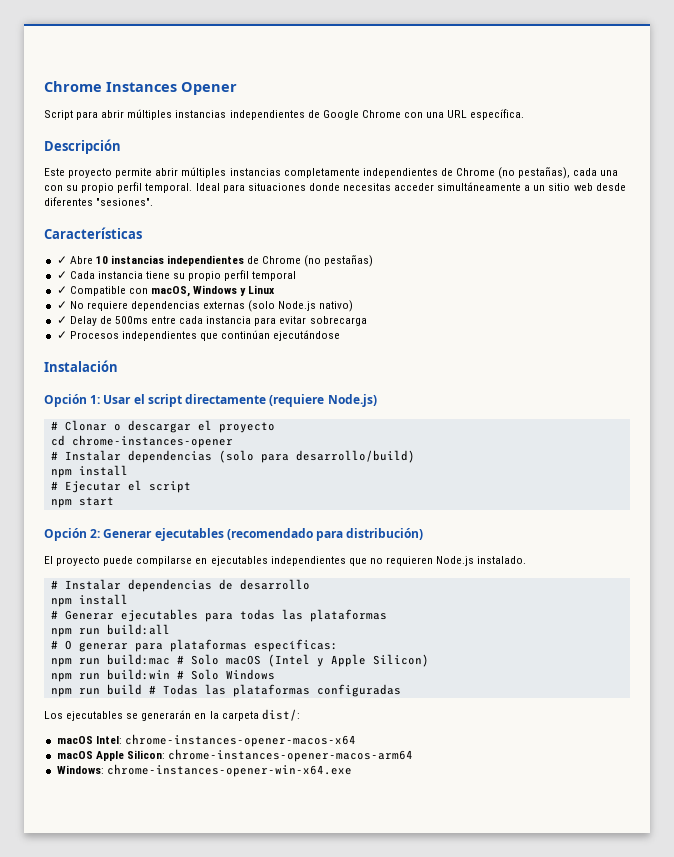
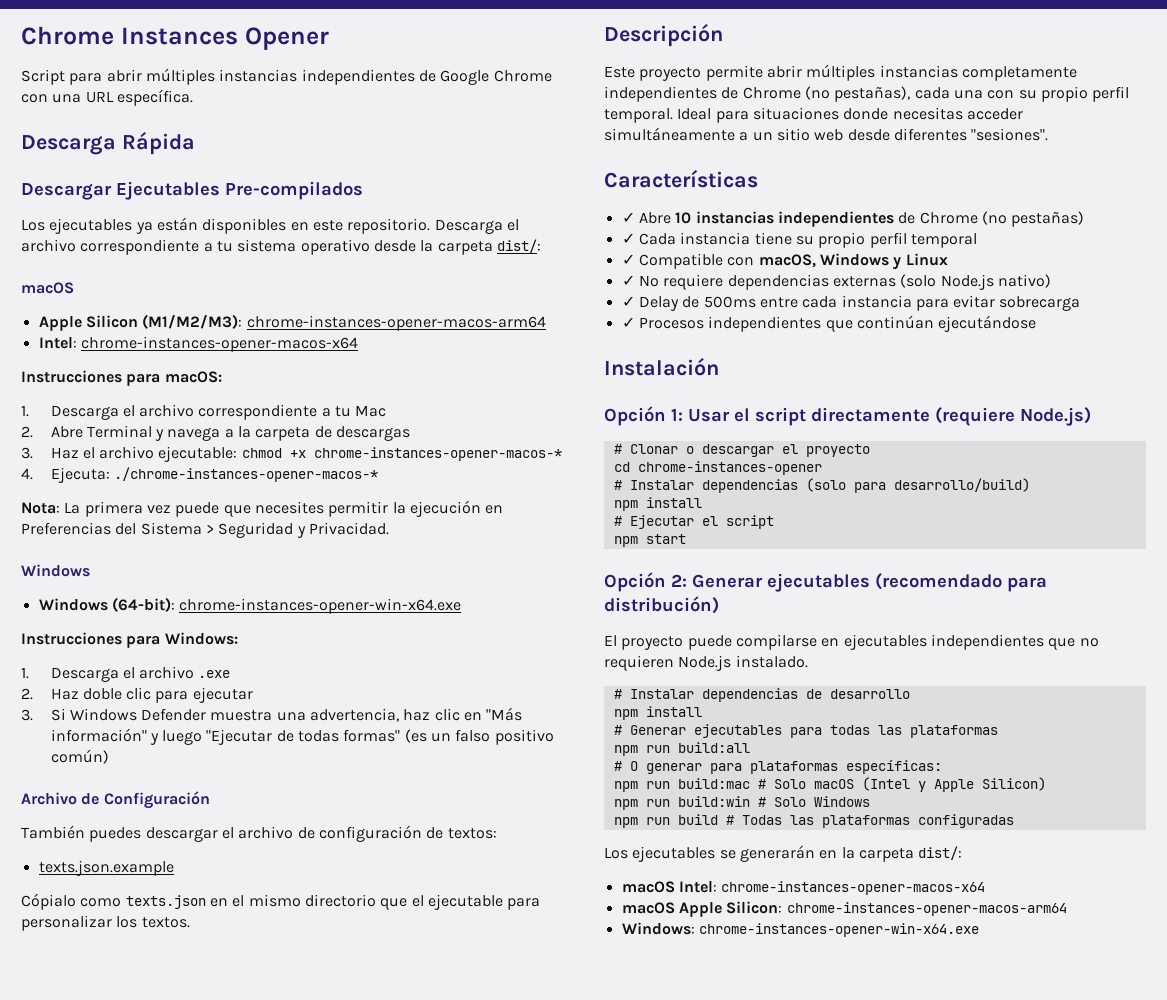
+ Descarga Rápida
+ Descargar Ejecutables Pre-compilados
+ Los ejecutables ya están disponibles en este repositorio. Descarga el archivo correspondiente a tu sistema operativo desde la carpeta dist/:
+ macOS
+ Apple Silicon (M1/M2/M3): chrome-instances-opener-macos-arm64
+ Intel: chrome-instances-opener-macos-x64
+ Instrucciones para macOS:
+ 1. Descarga el archivo correspondiente a tu Mac
+ 2. Abre Terminal y navega a la carpeta de descargas
+ 3. Haz el archivo ejecutable: chmod +x chrome-instances-opener-macos-*
+ 4. Ejecuta: ./chrome-instances-opener-macos-*
+ Nota: La primera vez puede que necesites permitir la ejecución en Preferencias del Sistema > Seguridad y Privacidad.
+ Windows
+ Windows (64-bit): chrome-instances-opener-win-x64.exe
+ Instrucciones para Windows:
+ 1. Descarga el archivo .exe
+ 2. Haz doble clic para ejecutar
+ 3. Si Windows Defender muestra una advertencia, haz clic en "Más información" y luego "Ejecutar de todas formas" (es un falso positivo común)
+ Archivo de Configuración
+ También puedes descargar el archivo de configuración de textos:
+ texts.json.example
+ Cópialo como texts.json en el mismo directorio que el ejecutable para personalizar los textos.

